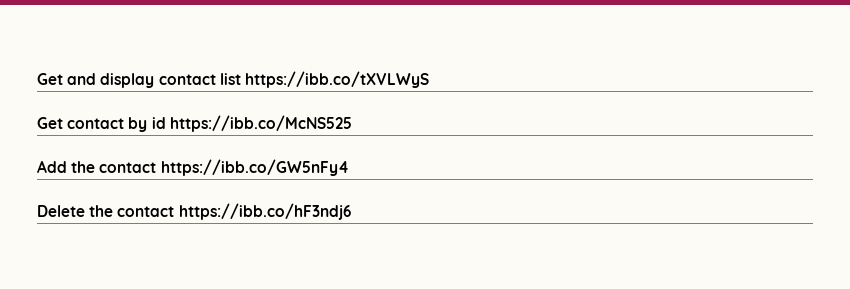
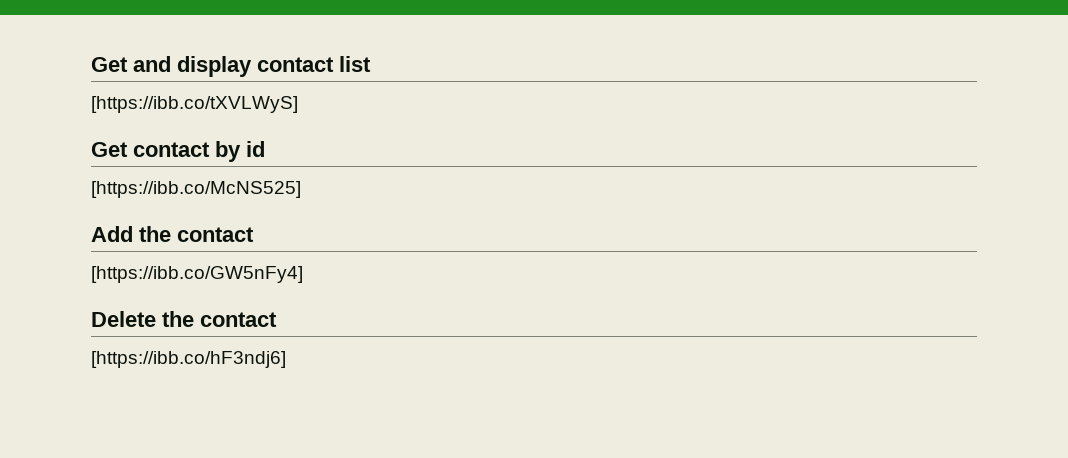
- Get and display contact list https://ibb.co/tXVLWyS
+ Get and display contact list
+ [https://ibb.co/tXVLWyS]
- Get contact by id https://ibb.co/McNS525
+ Get contact by id
+ [https://ibb.co/McNS525]
- Add the contact https://ibb.co/GW5nFy4
+ Add the contact
+ [https://ibb.co/GW5nFy4]
- Delete the contact https://ibb.co/hF3ndj6
+ Delete the contact
+ [https://ibb.co/hF3ndj6]

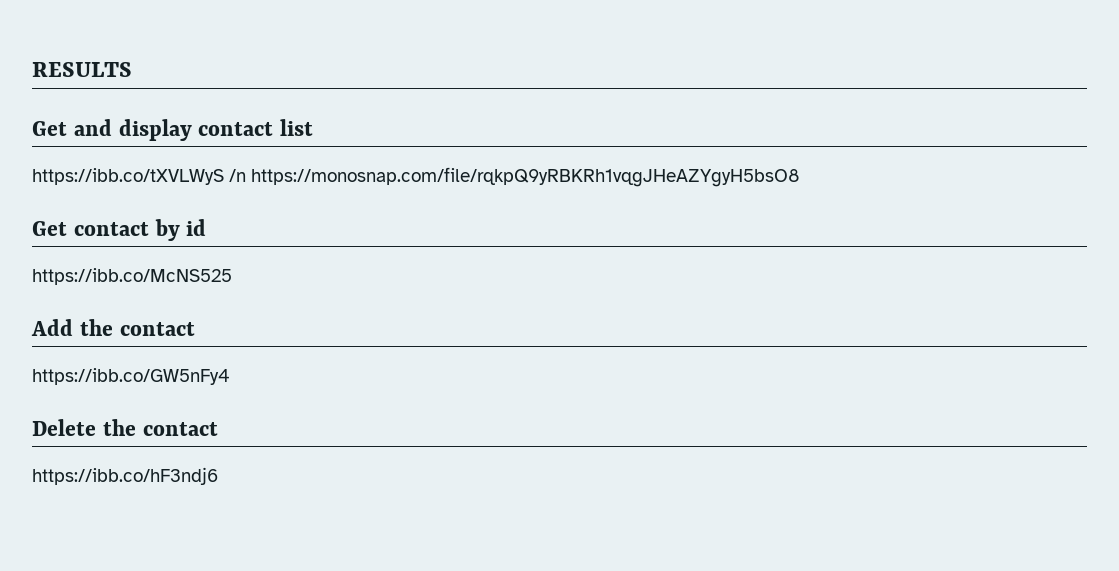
+ RESULTS
- [https://ibb.co/tXVLWyS]
+ https://ibb.co/tXVLWyS /n https://monosnap.com/file/rqkpQ9yRBKRh1vqgJHeAZYgyH5bsO8
- [https://ibb.co/McNS525]
+ https://ibb.co/McNS525
- [https://ibb.co/GW5nFy4]
+ https://ibb.co/GW5nFy4
- [https://ibb.co/hF3ndj6]
+ https://ibb.co/hF3ndj6

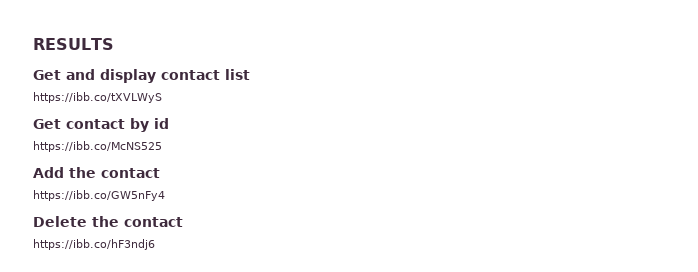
- https://ibb.co/tXVLWyS /n https://monosnap.com/file/rqkpQ9yRBKRh1vqgJHeAZYgyH5bsO8
+ https://ibb.co/tXVLWyS

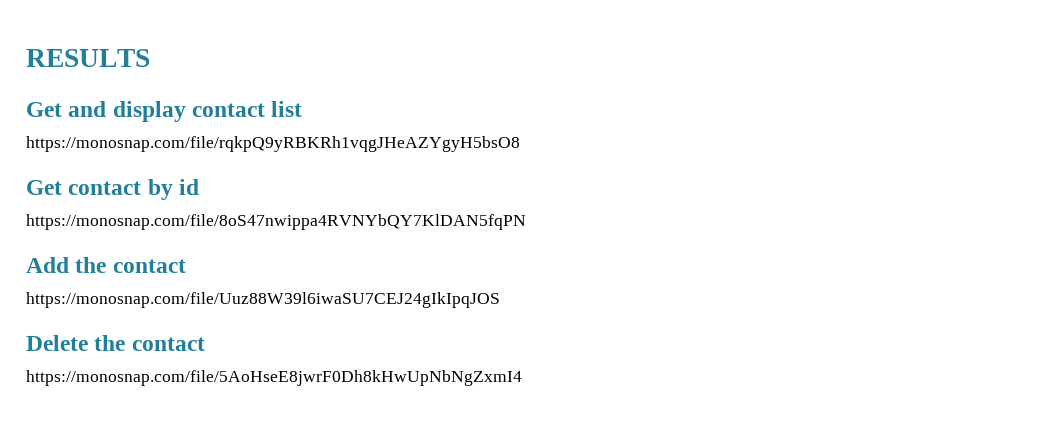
- https://ibb.co/tXVLWyS
+ https://monosnap.com/file/rqkpQ9yRBKRh1vqgJHeAZYgyH5bsO8
- https://ibb.co/McNS525
+ https://monosnap.com/file/8oS47nwippa4RVNYbQY7KlDAN5fqPN
- https://ibb.co/GW5nFy4
+ https://monosnap.com/file/Uuz88W39l6iwaSU7CEJ24gIkIpqJOS
- https://ibb.co/hF3ndj6
+ https://monosnap.com/file/5AoHseE8jwrF0Dh8kHwUpNbNgZxmI4

